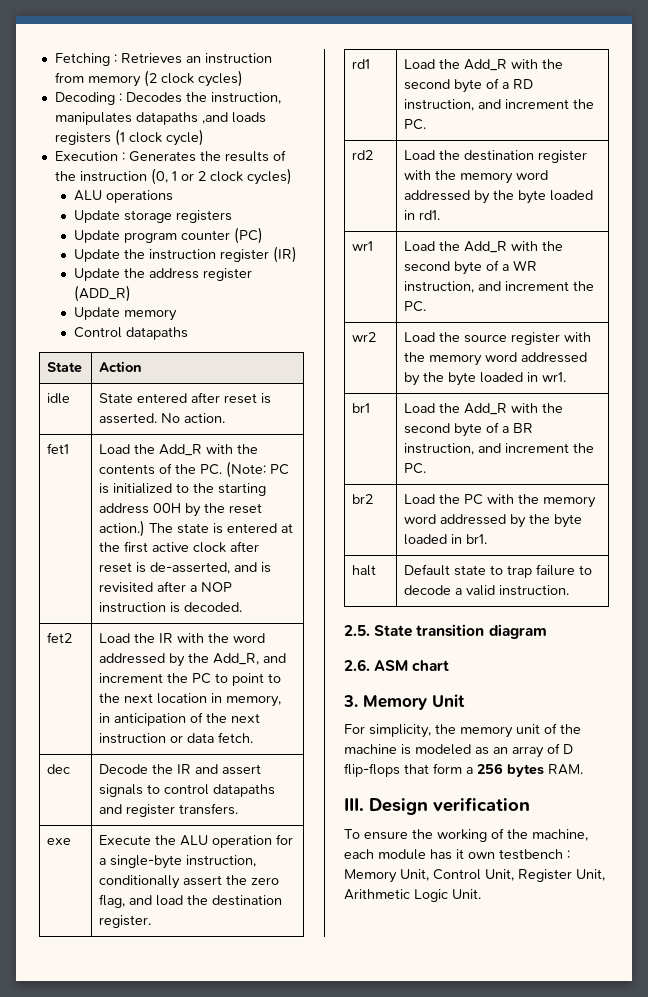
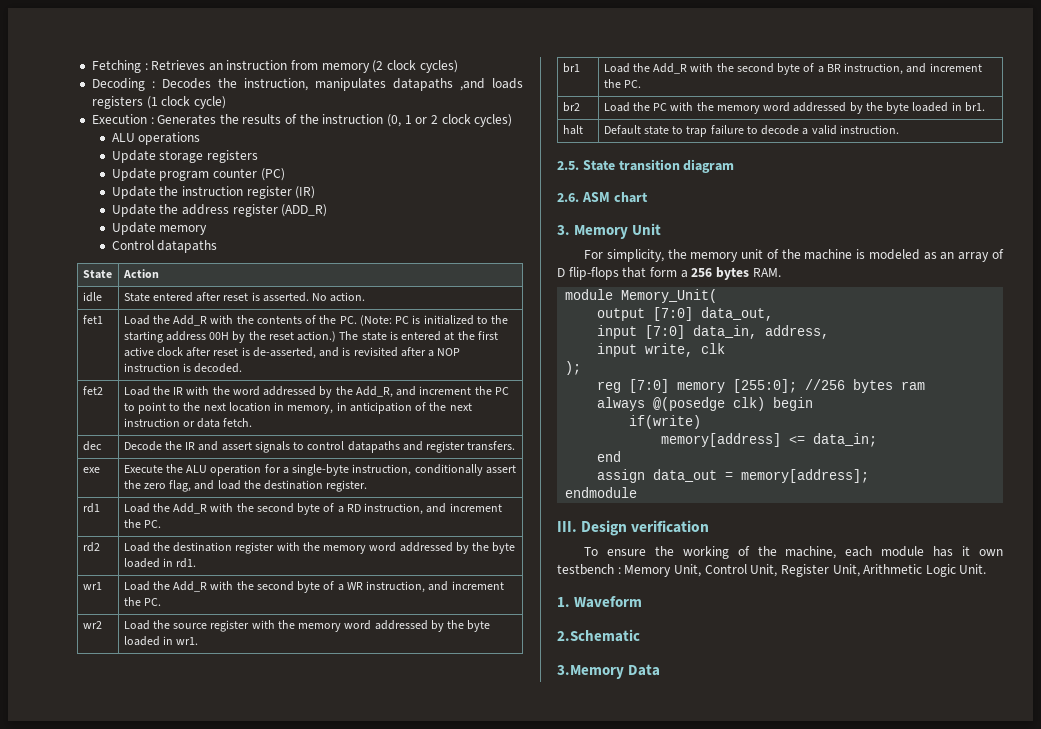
+ module Memory_Unit(
+ output [7:0] data_out,
+ input [7:0] data_in, address,
+ input write, clk
+ );
+ reg [7:0] memory [255:0]; //256 bytes ram
+ always @(posedge clk) begin
+ if(write)
+ memory[address] <= data_in;
+ end
+ assign data_out = memory[address];
+ endmodule
+ 1. Waveform
+ 2.Schematic
+ 3.Memory Data

